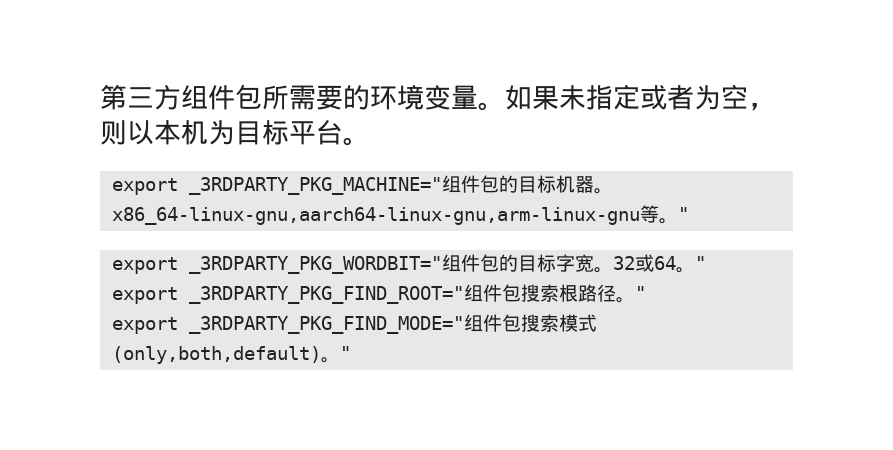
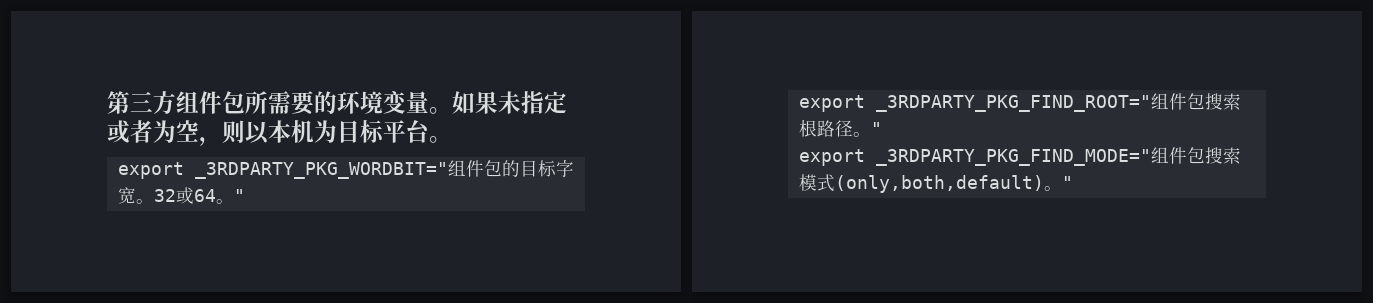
- export _3RDPARTY_PKG_MACHINE="组件包的目标机器。x86_64-linux-gnu,aarch64-linux-gnu,arm-linux-gnu等。"

